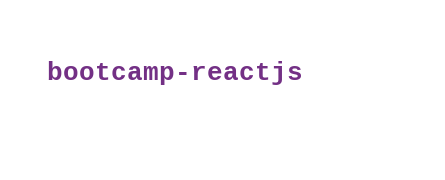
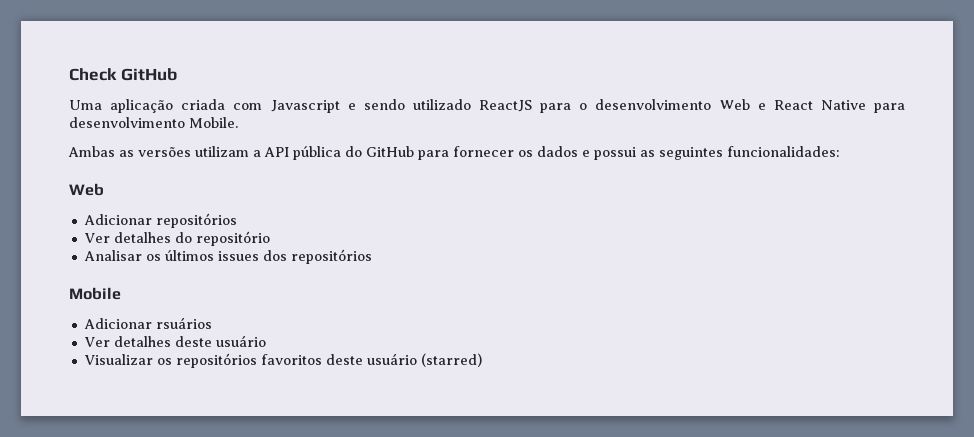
- bootcamp-reactjs
+ Check GitHub
+ Uma aplicação criada com Javascript e sendo utilizado ReactJS para o desenvolvimento Web e React Native para desenvolvimento Mobile.
+ Ambas as versões utilizam a API pública do GitHub para fornecer os dados e possui as seguintes funcionalidades:
+ Web
+ Adicionar repositórios
+ Ver detalhes do repositório
+ Analisar os últimos issues dos repositórios
+ Mobile
+ Adicionar rsuários
+ Ver detalhes deste usuário
+ Visualizar os repositórios favoritos deste usuário (starred)

